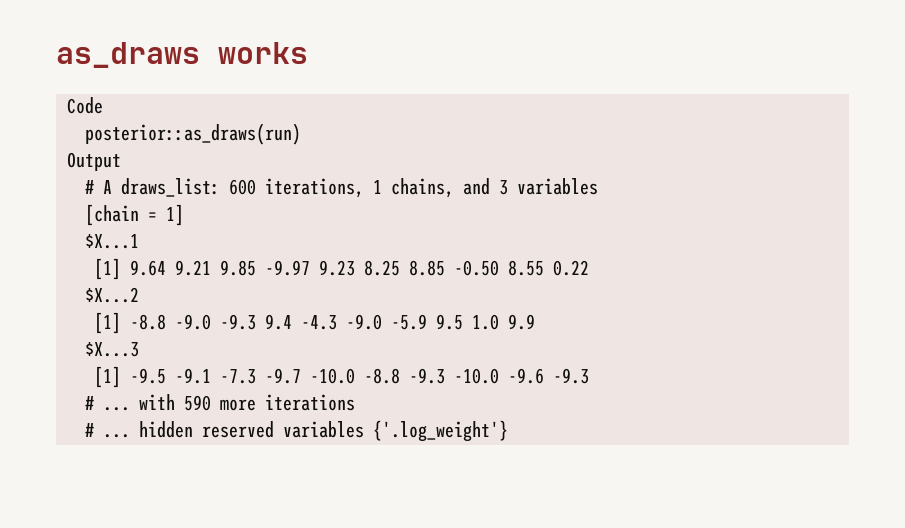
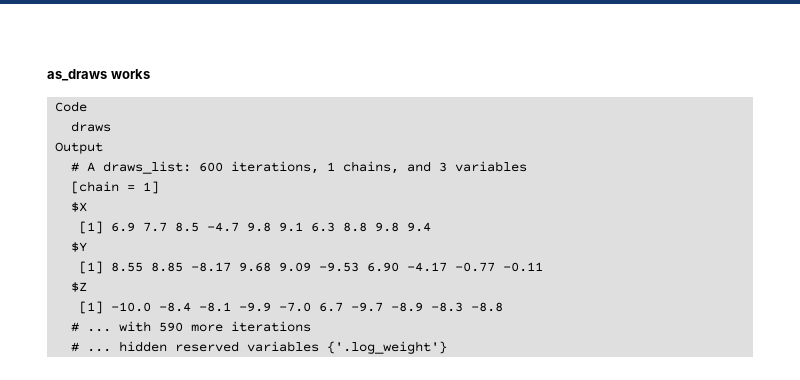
- posterior::as_draws(run)
+ draws
- $X...1
- [1] 9.64 9.21 9.85 -9.97 9.23 8.25 8.85 -0.50 8.55 0.22
- $X...2
- [1] -8.8 -9.0 -9.3 9.4 -4.3 -9.0 -5.9 9.5 1.0 9.9
- $X...3
- [1] -9.5 -9.1 -7.3 -9.7 -10.0 -8.8 -9.3 -10.0 -9.6 -9.3
+ $X
+ [1] 6.9 7.7 8.5 -4.7 9.8 9.1 6.3 8.8 9.8 9.4
+ $Y
+ [1] 8.55 8.85 -8.17 9.68 9.09 -9.53 6.90 -4.17 -0.77 -0.11
+ $Z
+ [1] -10.0 -8.4 -8.1 -9.9 -7.0 6.7 -9.7 -8.9 -8.3 -8.8

